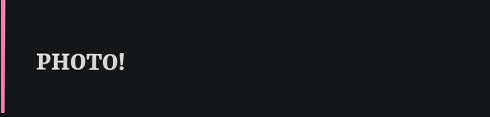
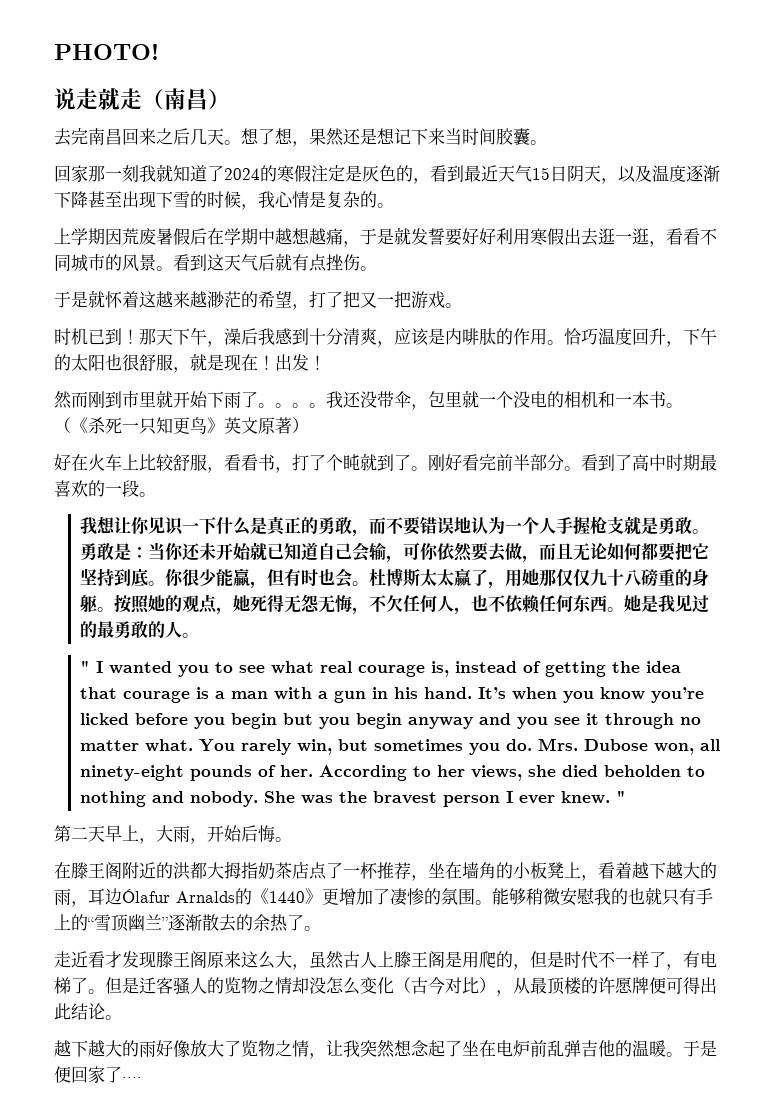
+ 说走就走（南昌）
+ 去完南昌回来之后几天。想了想，果然还是想记下来当时间胶囊。
+ 回家那一刻我就知道了2024的寒假注定是灰色的，看到最近天气15日阴天，以及温度逐渐下降甚至出现下雪的时候，我心情是复杂的。
+ 上学期因荒废暑假后在学期中越想越痛，于是就发誓要好好利用寒假出去逛一逛，看看不同城市的风景。看到这天气后就有点挫伤。
+ 于是就怀着这越来越渺茫的希望，打了把又一把游戏。
+ 时机已到！那天下午，澡后我感到十分清爽，应该是内啡肽的作用。恰巧温度回升，下午的太阳也很舒服，就是现在！出发！
+ 然而刚到市里就开始下雨了。。。。我还没带伞，包里就一个没电的相机和一本书。（《杀死一只知更鸟》英文原著）
+ 好在火车上比较舒服，看看书，打了个盹就到了。刚好看完前半部分。看到了高中时期最喜欢的一段。
+ 我想让你见识一下什么是真正的勇敢，而不要错误地认为一个人手握枪支就是勇敢。勇敢是：当你还未开始就已知道自己会输，可你依然要去做，而且无论如何都要把它坚持到底。你很少能贏，但有时也会。杜博斯太太赢了，用她那仅仅九十八磅重的身躯。按照她的观点，她死得无怨无悔，不欠任何人，也不依赖任何东西。她是我见过的最勇敢的人。
+ " I wanted you to see what real courage is, instead of getting the idea that courage is a man with a gun in his hand. It’s when you know you’re licked before you begin but you begin anyway and you see it through no matter what. You rarely win, but sometimes you do. Mrs. Dubose won, all ninety-eight pounds of her. According to her views, she died beholden to nothing and nobody. She was the bravest person I ever knew. "
+ 第二天早上，大雨，开始后悔。
+ 在滕王阁附近的洪都大拇指奶茶店点了一杯推荐，坐在墙角的小板凳上，看着越下越大的雨，耳边Ólafur Arnalds的《1440》更增加了凄惨的氛围。能够稍微安慰我的也就只有手上的“雪顶幽兰”逐渐散去的余热了。
+ 走近看才发现滕王阁原来这么大，虽然古人上滕王阁是用爬的，但是时代不一样了，有电梯了。但是迁客骚人的览物之情却没怎么变化（古今对比），从最顶楼的许愿牌便可得出此结论。
+ 越下越大的雨好像放大了览物之情，让我突然想念起了坐在电炉前乱弹吉他的温暖。于是便回家了····

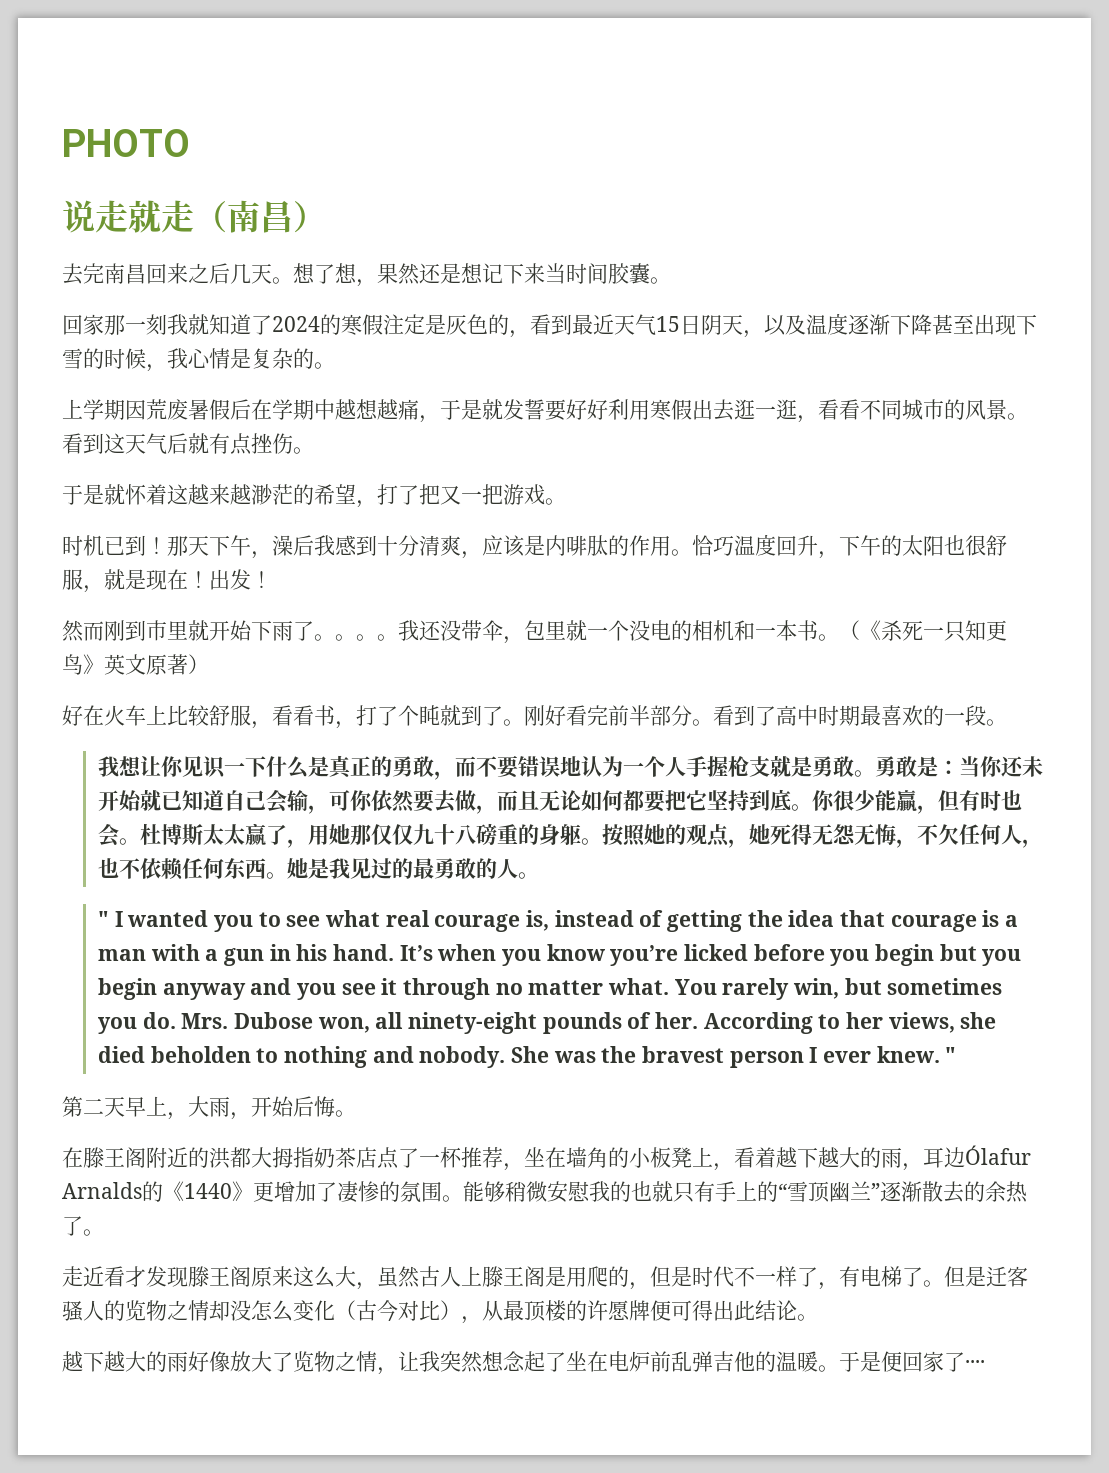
- PHOTO!
+ PHOTO

